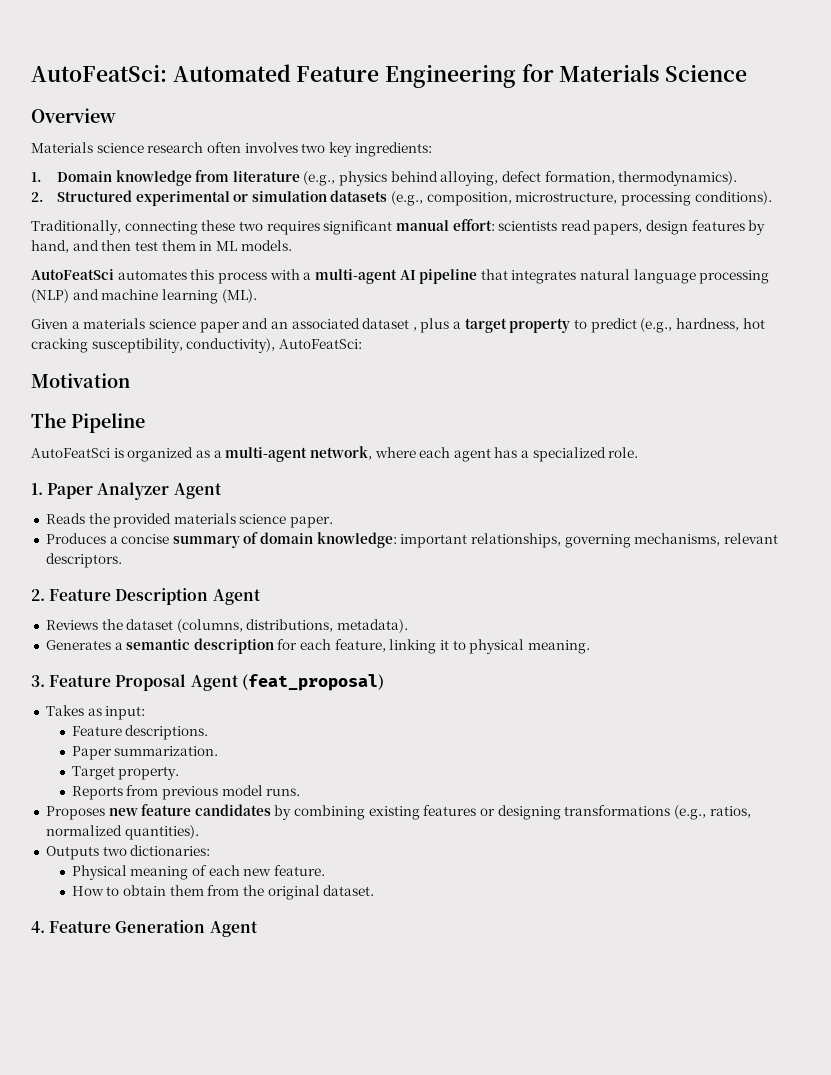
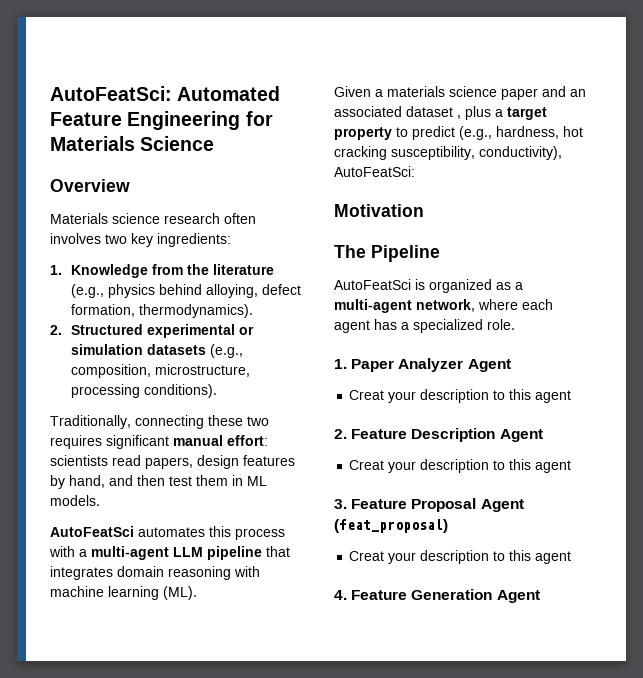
- 1. Domain knowledge from literature (e.g., physics behind alloying, defect formation, thermodynamics).
+ 1. Knowledge from the literature (e.g., physics behind alloying, defect formation, thermodynamics).
- AutoFeatSci automates this process with a multi-agent AI pipeline that integrates natural language processing (NLP) and machine learning (ML).
+ AutoFeatSci automates this process with a multi-agent LLM pipeline that integrates domain reasoning with machine learning (ML).
  1. Paper Analyzer Agent
- Reads the provided materials science paper.
- Produces a concise summary of domain knowledge: important relationships, governing mechanisms, relevant descriptors.
+ Creat your description to this agent
  2. Feature Description Agent
- Reviews the dataset (columns, distributions, metadata).
- Generates a semantic description for each feature, linking it to physical meaning.
+ Creat your description to this agent
  3. Feature Proposal Agent (feat_proposal)
- Takes as input:
- Feature descriptions.
- Paper summarization.
- Target property.
- Reports from previous model runs.
- Proposes new feature candidates by combining existing features or designing transformations (e.g., ratios, normalized quantities).
- Outputs two dictionaries:
- Physical meaning of each new feature.
- How to obtain them from the original dataset.
+ Creat your description to this agent

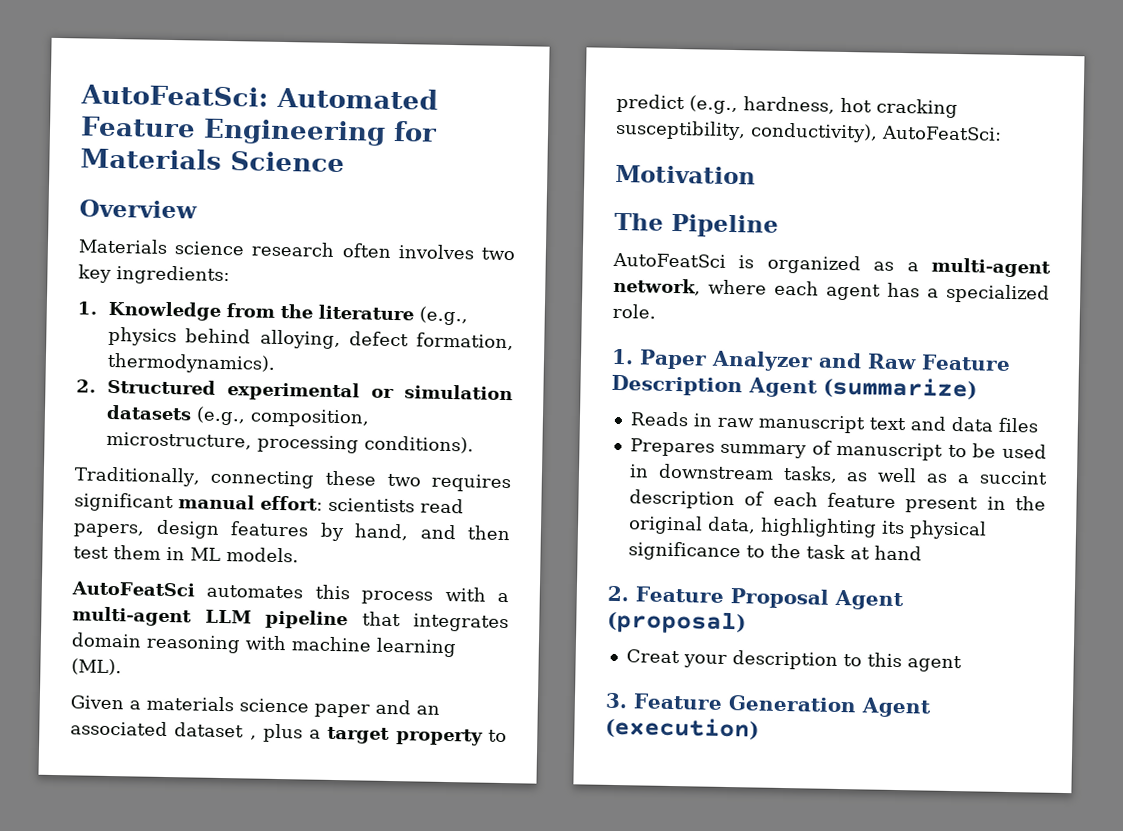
- 1. Paper Analyzer Agent
- Creat your description to this agent
+ 1. Paper Analyzer and Raw Feature Description Agent (summarize)
+ Reads in raw manuscript text and data files
+ Prepares summary of manuscript to be used in downstream tasks, as well as a succint description of each feature present in the original data, highlighting its physical significance to the task at hand
- 2. Feature Description Agent
+ 2. Feature Proposal Agent (proposal)
- 3. Feature Proposal Agent (feat_proposal)
- Creat your description to this agent
- 4. Feature Generation Agent
+ 3. Feature Generation Agent (execution)

